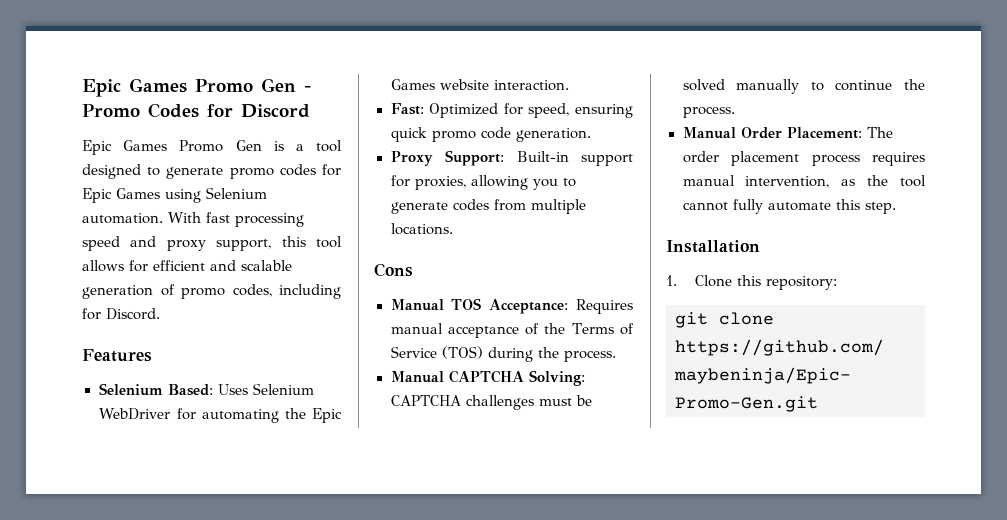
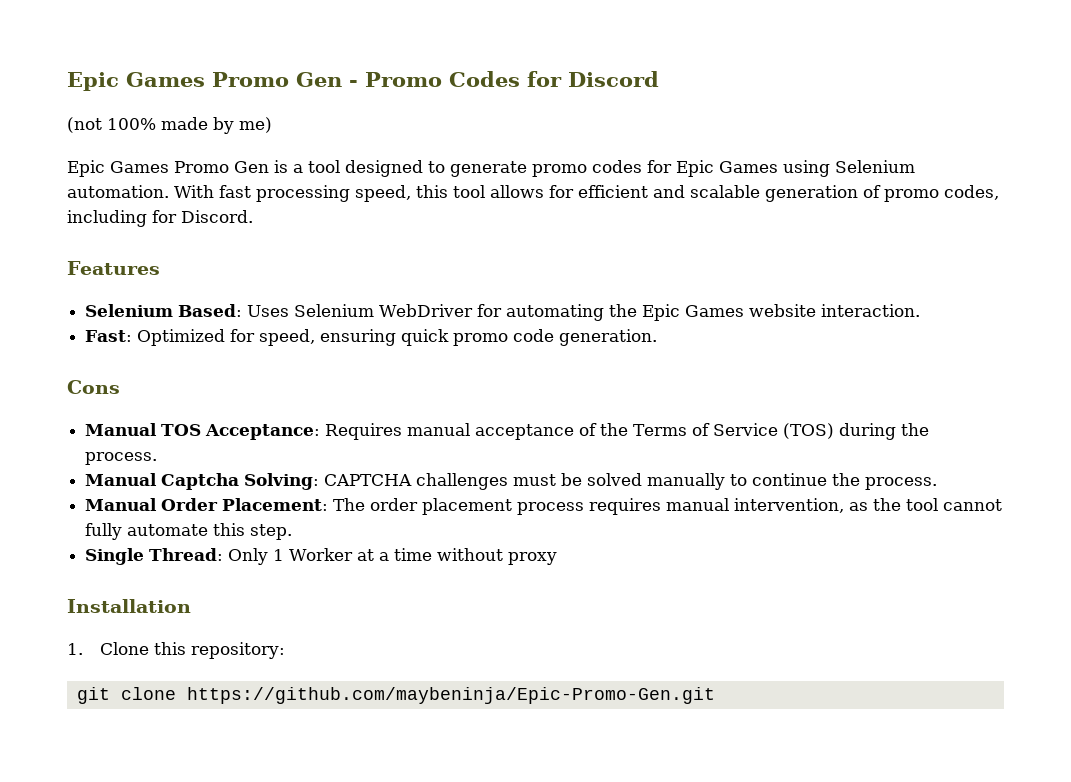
+ (not 100% made by me)
- With fast processing speed and proxy support, this tool allows for efficient and scalable generation of promo codes, including for Discord.
+ With fast processing speed, this tool allows for efficient and scalable generation of promo codes, including for Discord.
- Proxy Support: Built-in support for proxies, allowing you to generate codes from multiple locations.
- Manual CAPTCHA Solving: CAPTCHA challenges must be solved manually to continue the process.
+ Manual Captcha Solving: CAPTCHA challenges must be solved manually to continue the process.
+ Single Thread: Only 1 Worker at a time without proxy

